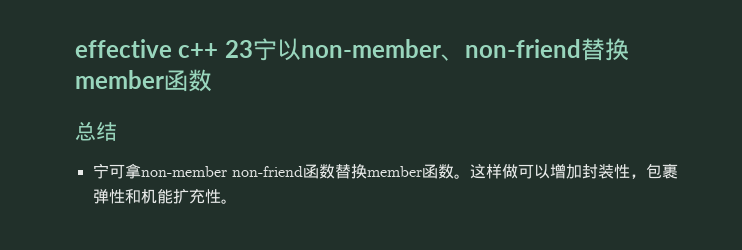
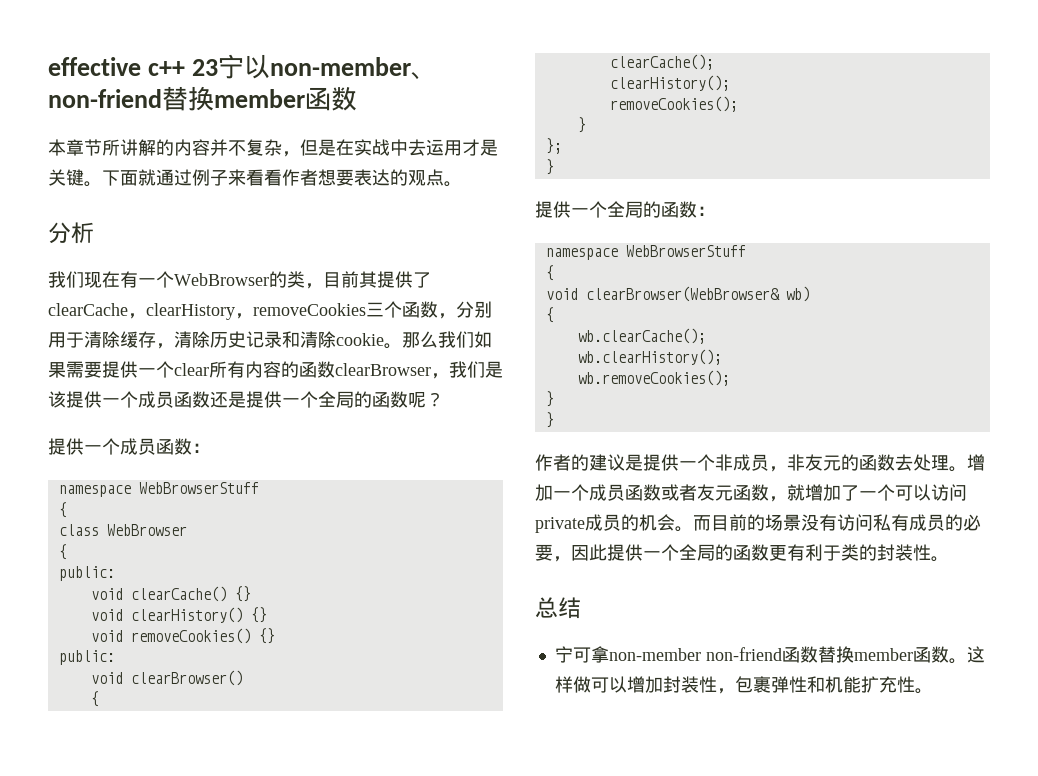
+ 本章节所讲解的内容并不复杂，但是在实战中去运用才是关键。下面就通过例子来看看作者想要表达的观点。
+ 分析
+ 我们现在有一个WebBrowser的类，目前其提供了clearCache，clearHistory，removeCookies三个函数，分别用于清除缓存，清除历史记录和清除cookie。那么我们如果需要提供一个clear所有内容的函数clearBrowser，我们是该提供一个成员函数还是提供一个全局的函数呢？
+ 提供一个成员函数：
+ namespace WebBrowserStuff
+ {
+ class WebBrowser
+ {
+ public:
+ void clearCache() {}
+ void clearHistory() {}
+ void removeCookies() {}
+ public:
+ void clearBrowser()
+ {
+ clearCache();
+ clearHistory();
+ removeCookies();
+ }
+ };
+ }
+ 提供一个全局的函数：
+ namespace WebBrowserStuff
+ {
+ void clearBrowser(WebBrowser& wb)
+ {
+ wb.clearCache();
+ wb.clearHistory();
+ wb.removeCookies();
+ }
+ }
+ 作者的建议是提供一个非成员，非友元的函数去处理。增加一个成员函数或者友元函数，就增加了一个可以访问private成员的机会。而目前的场景没有访问私有成员的必要，因此提供一个全局的函数更有利于类的封装性。

